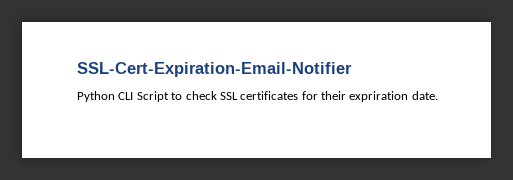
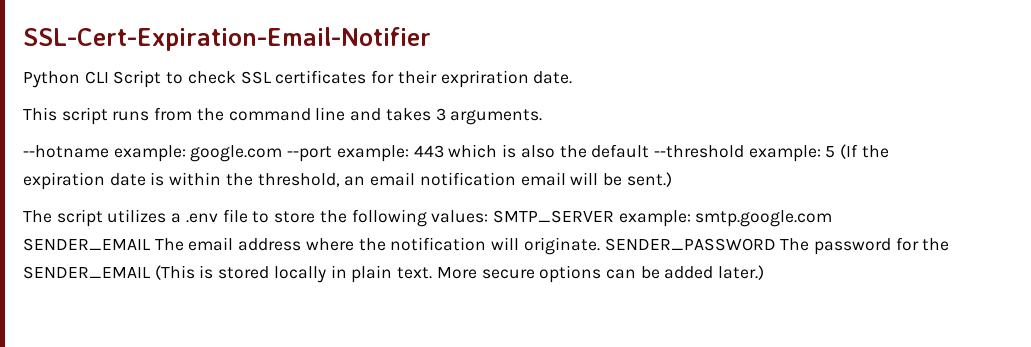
+ This script runs from the command line and takes 3 arguments.
+ --hotname example: google.com --port example: 443 which is also the default --threshold example: 5 (If the expiration date is within the threshold, an email notification email will be sent.)
+ The script utilizes a .env file to store the following values: SMTP_SERVER example: smtp.google.com SENDER_EMAIL The email address where the notification will originate. SENDER_PASSWORD The password for the SENDER_EMAIL (This is stored locally in plain text. More secure options can be added later.)

